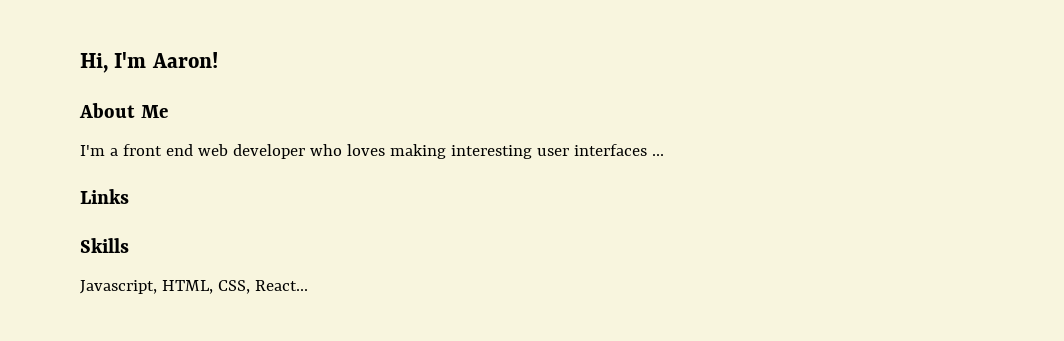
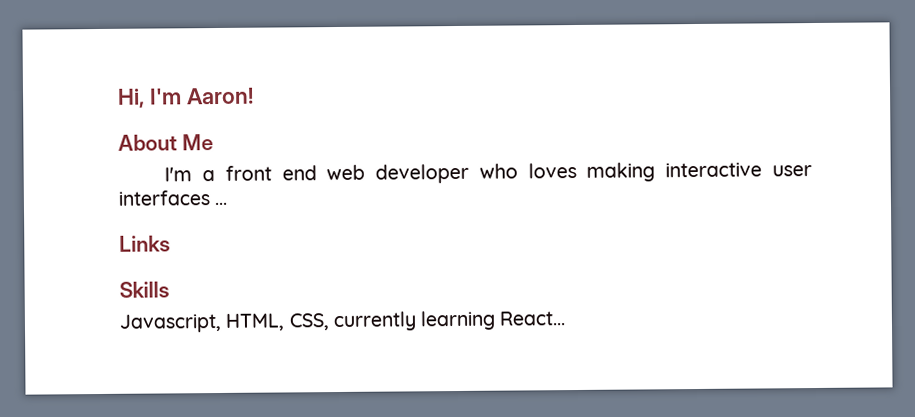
- I'm a front end web developer who loves making interesting user interfaces ...
+ I'm a front end web developer who loves making interactive user interfaces ...
- Javascript, HTML, CSS, React...
+ Javascript, HTML, CSS, currently learning React...

